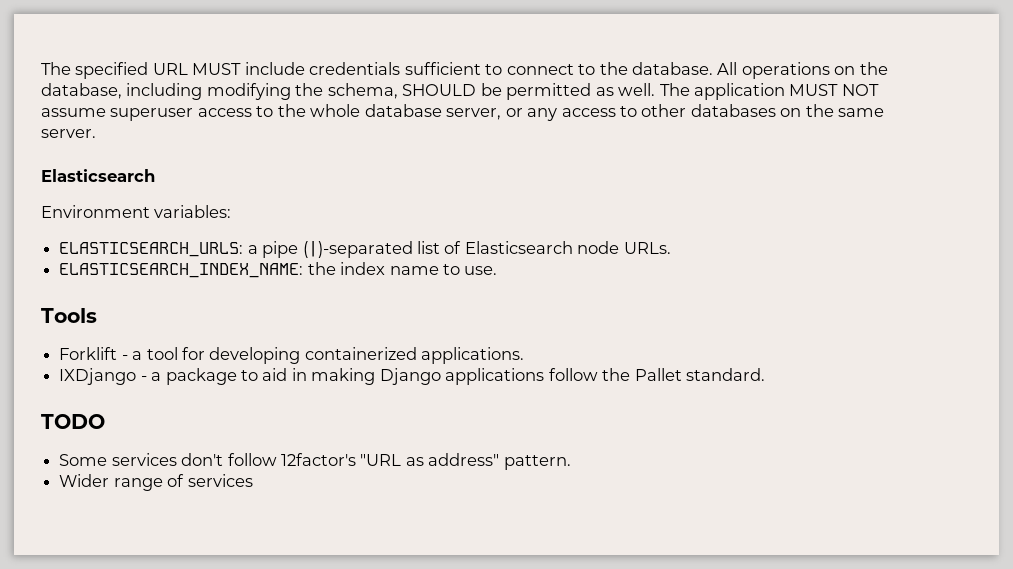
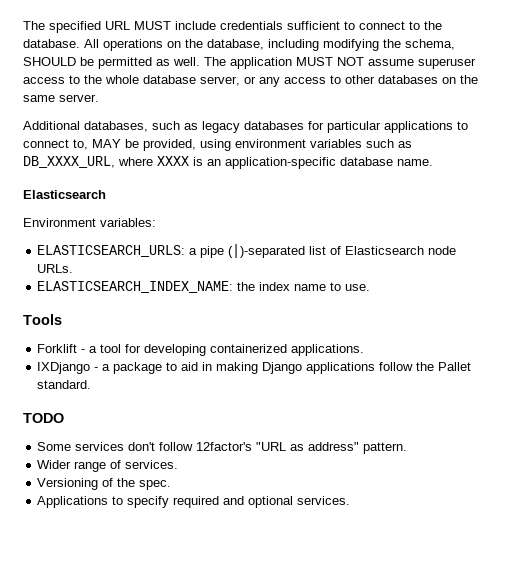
+ Additional databases, such as legacy databases for particular applications to connect to, MAY be provided, using environment variables such as DB_XXXX_URL, where XXXX is an application-specific database name.
- Wider range of services
+ Wider range of services.
+ Versioning of the spec.
+ Applications to specify required and optional services.

